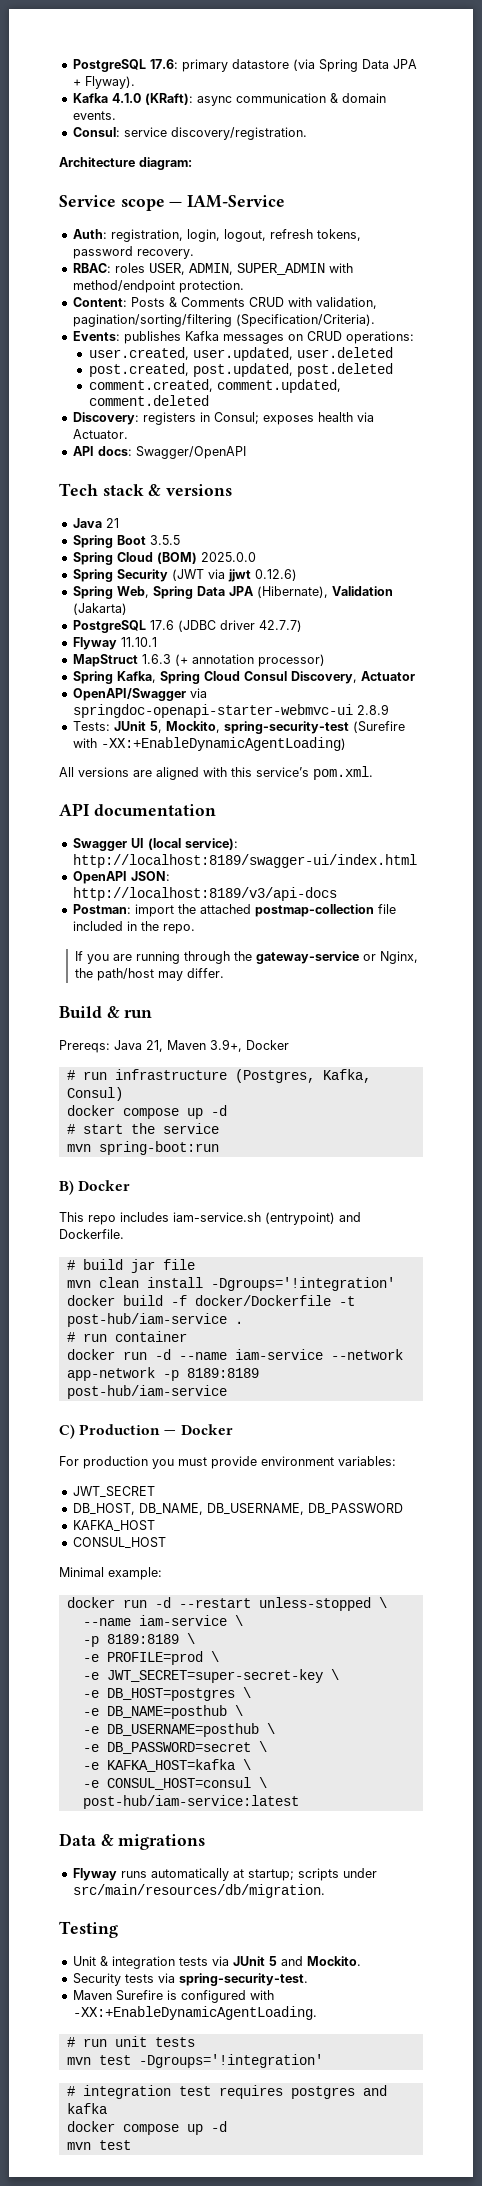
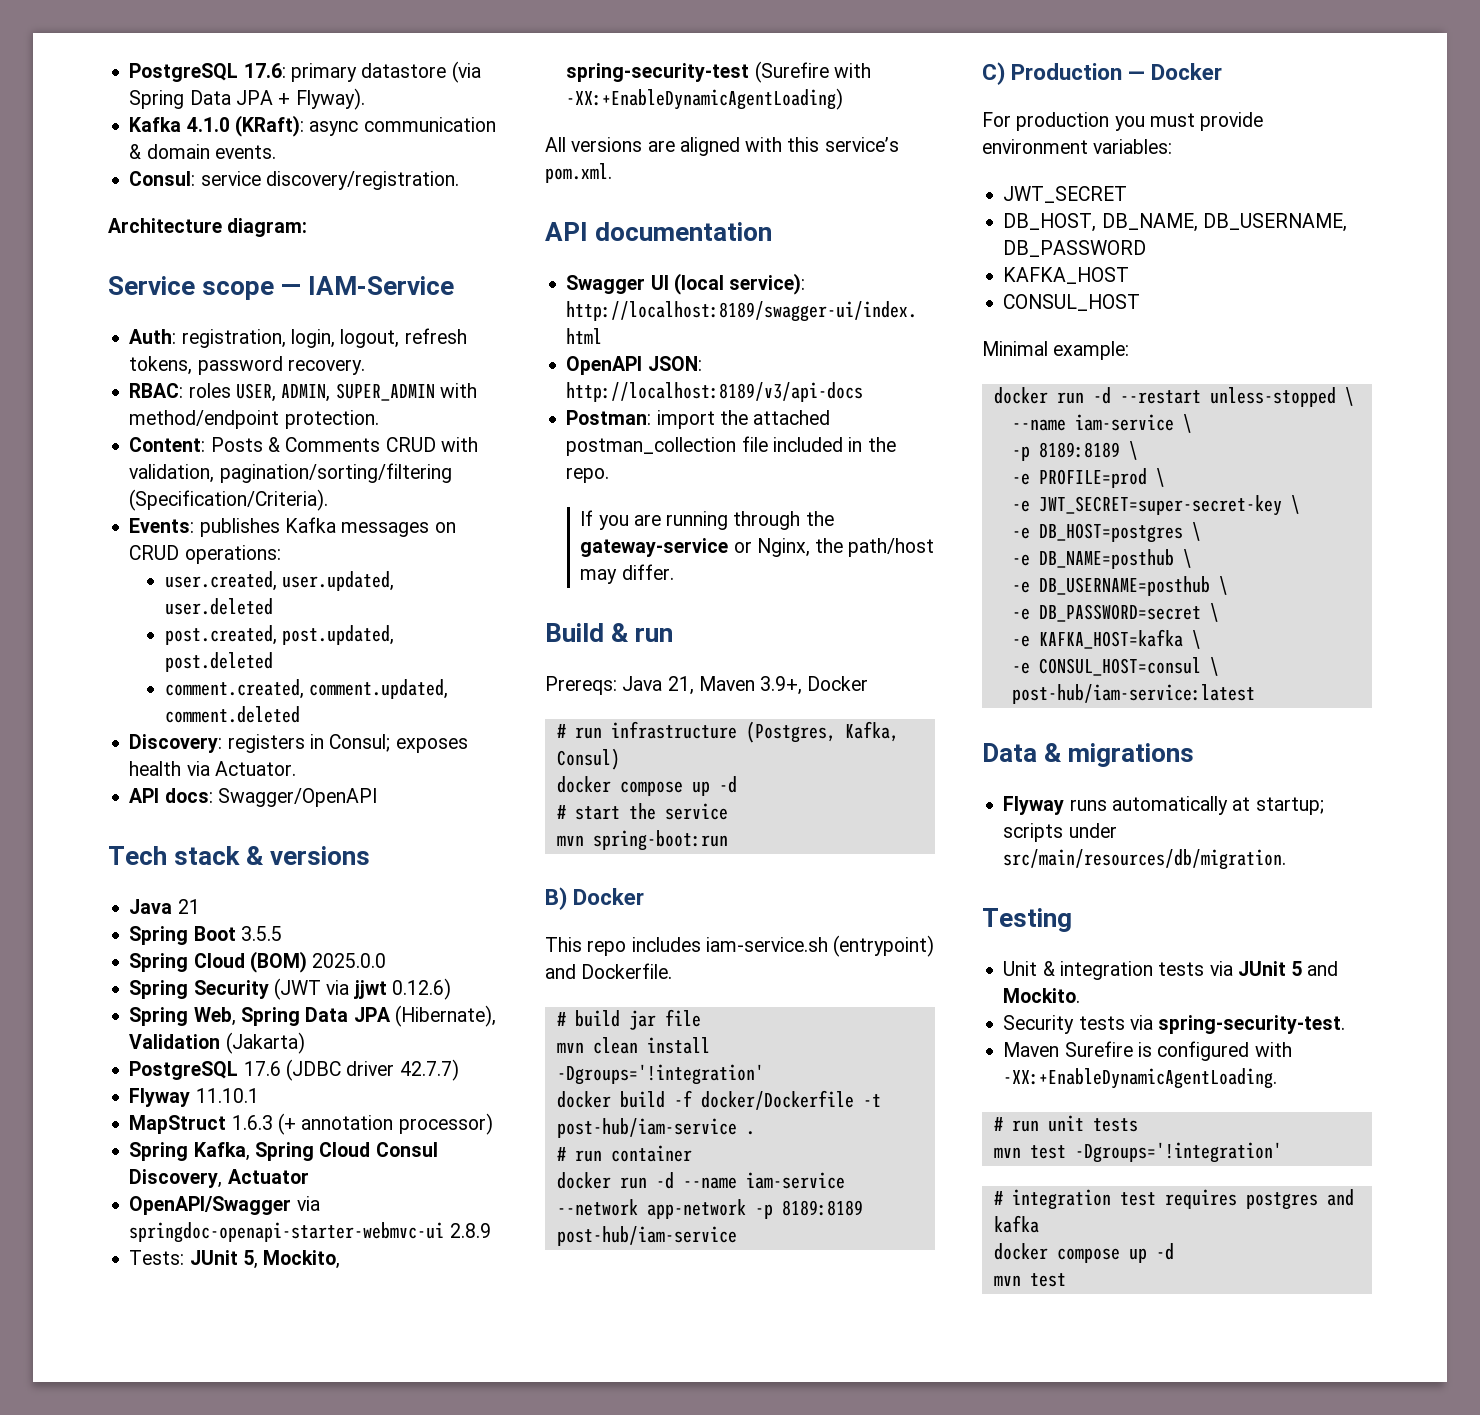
- Postman: import the attached postmap-collection file included in the repo.
+ Postman: import the attached postman_collection file included in the repo.

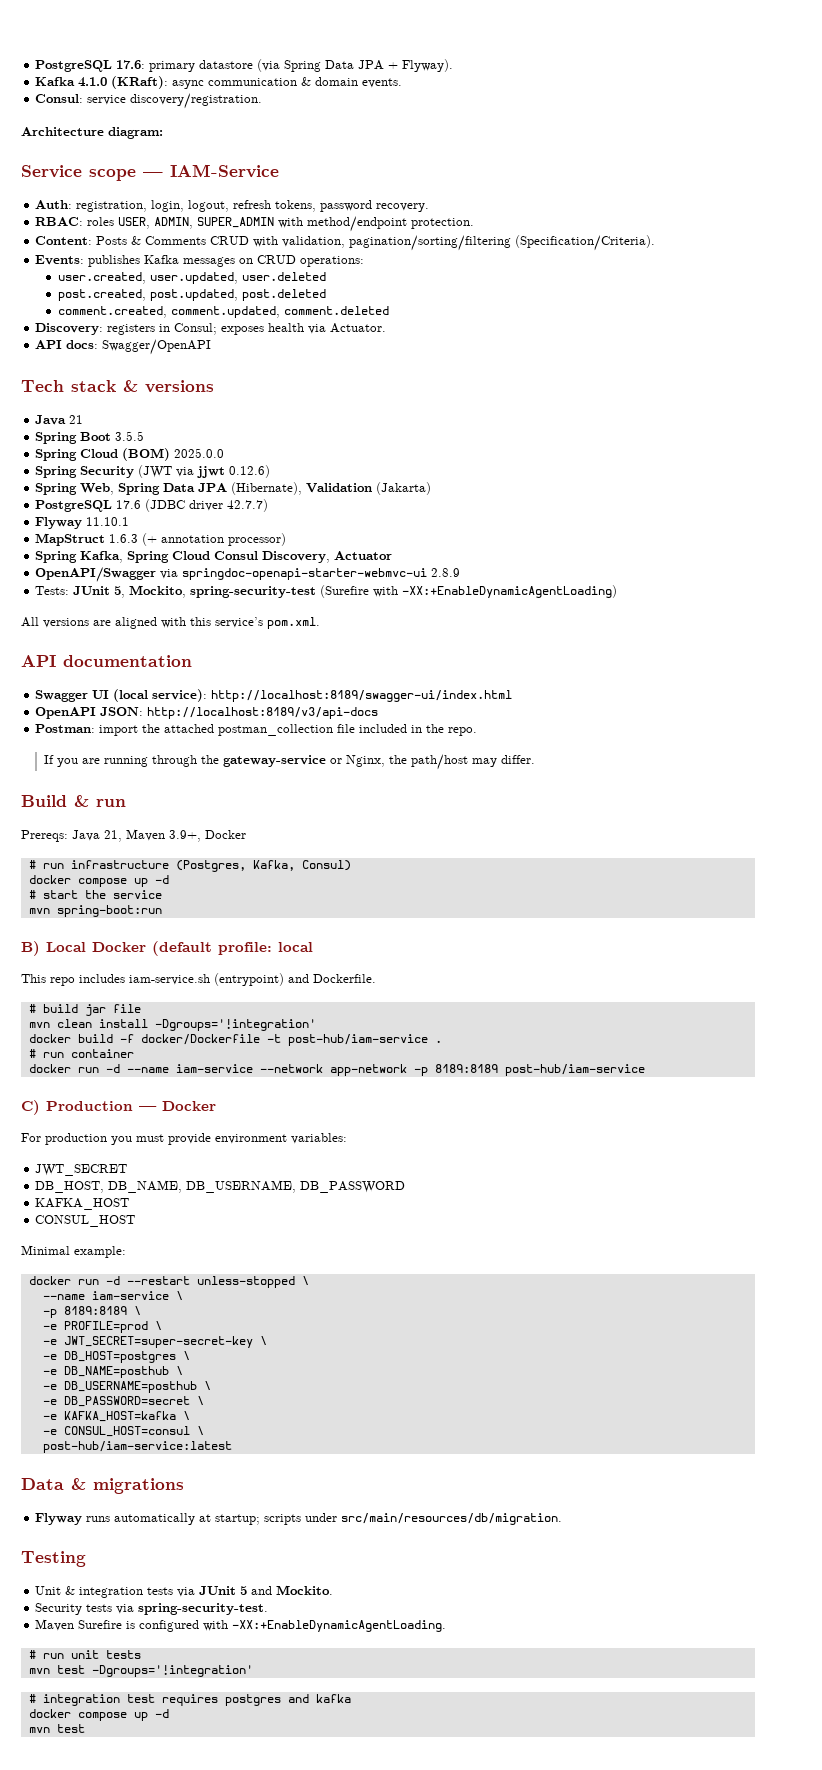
- B) Docker
+ B) Local Docker (default profile: local

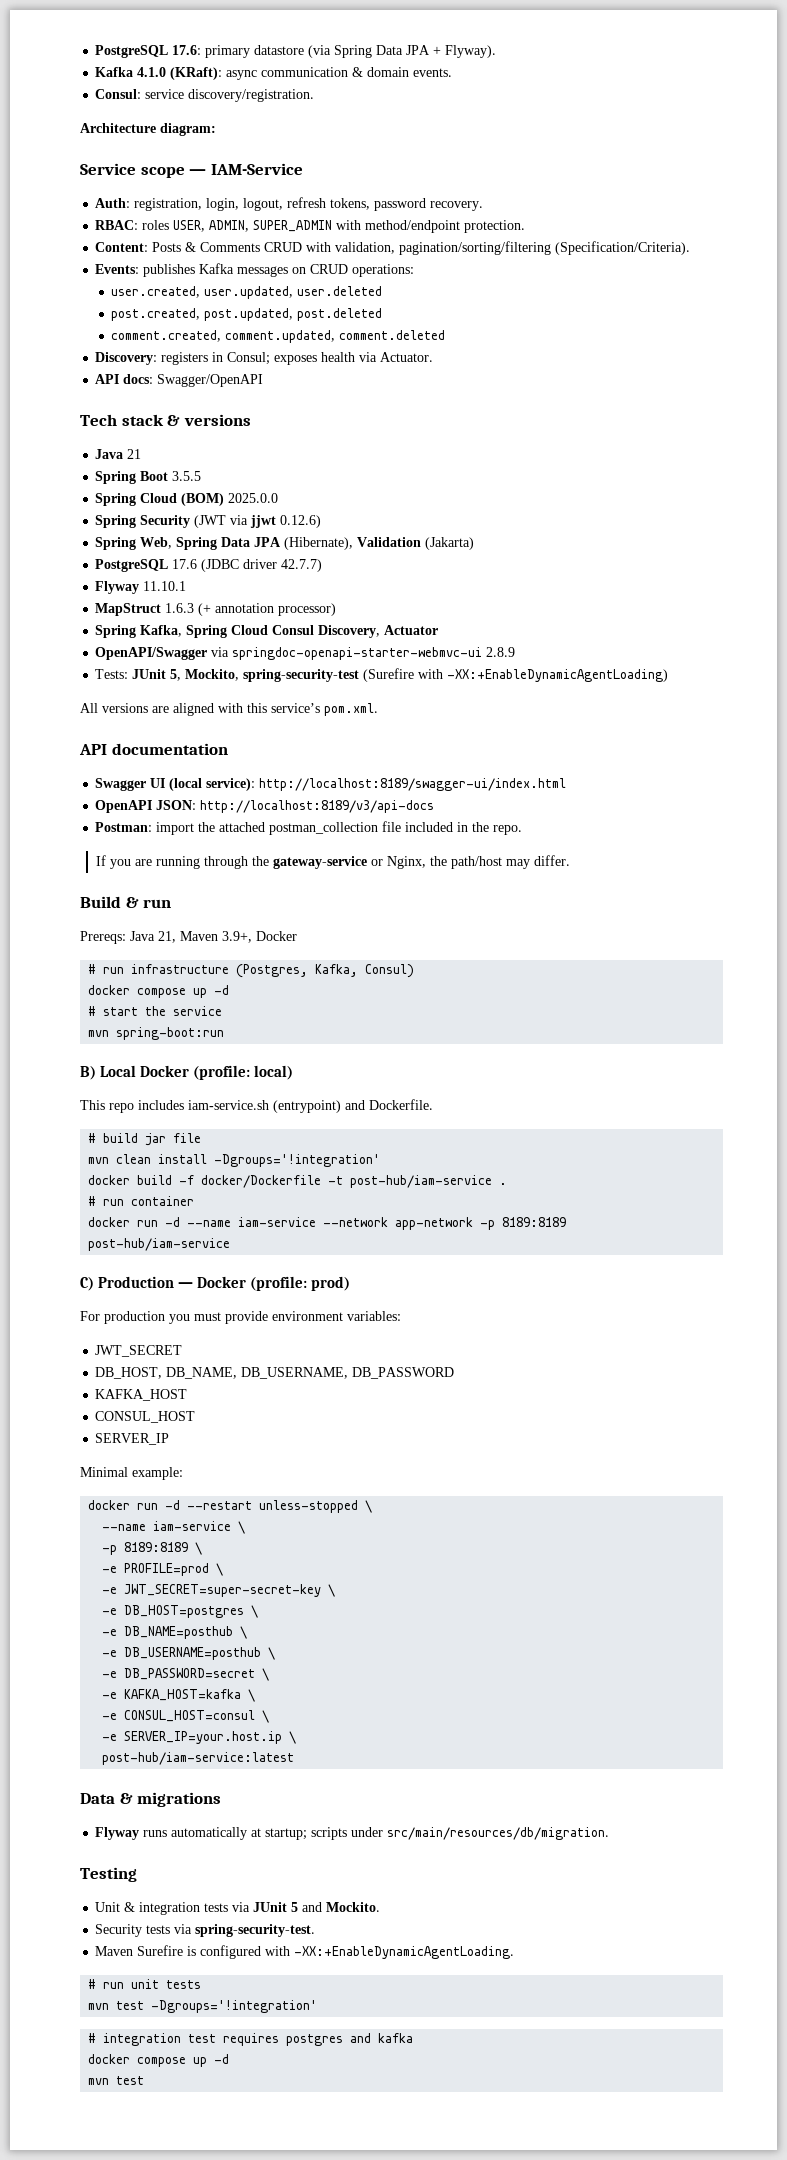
- B) Local Docker (default profile: local
+ B) Local Docker (profile: local)
- C) Production — Docker
+ C) Production — Docker (profile: prod)
+ SERVER_IP
+ -e SERVER_IP=your.host.ip \

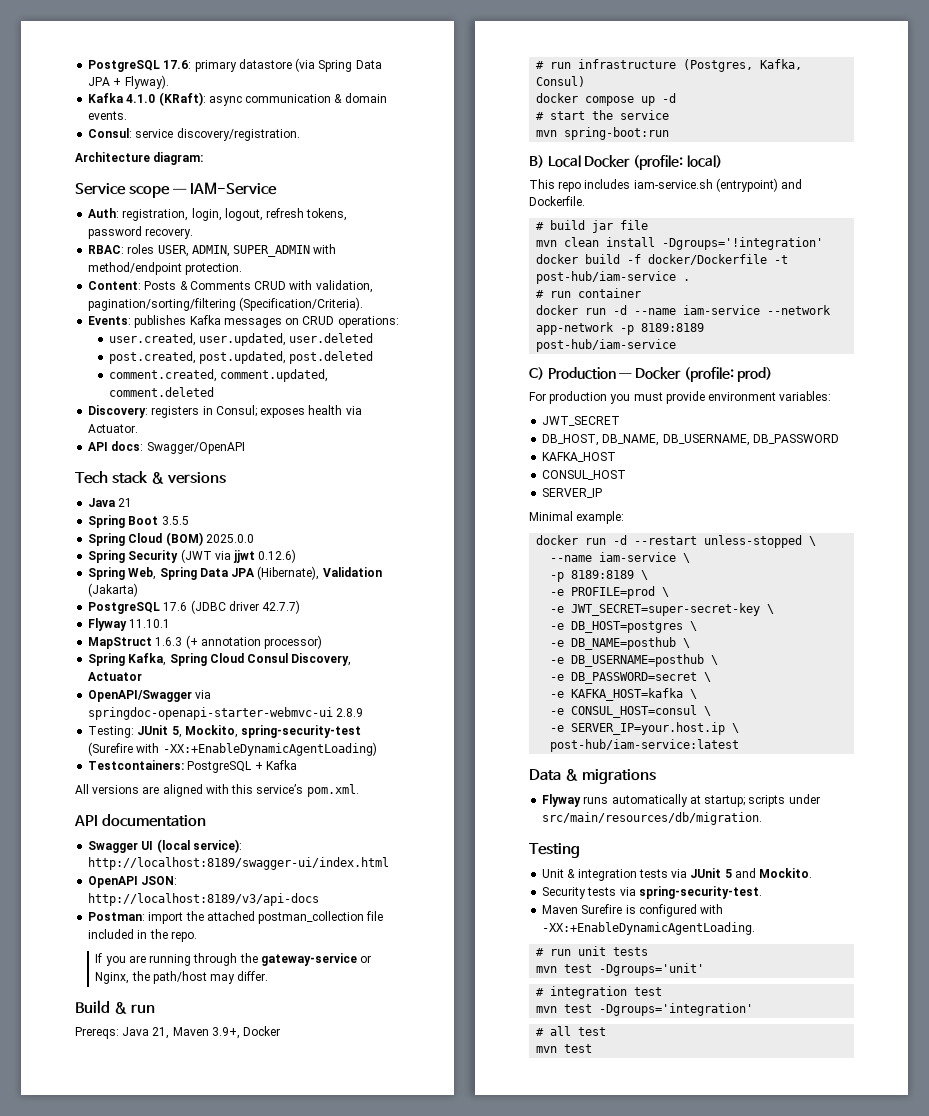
- Tests: JUnit 5, Mockito, spring-security-test (Surefire with -XX:+EnableDynamicAgentLoading)
+ Testing: JUnit 5, Mockito, spring-security-test (Surefire with -XX:+EnableDynamicAgentLoading)
+ Testcontainers: PostgreSQL + Kafka
- mvn test -Dgroups='!integration'
+ mvn test -Dgroups='unit'
- # integration test requires postgres and kafka
- docker compose up -d
+ # integration test
+ mvn test -Dgroups='integration'
+ # all test

